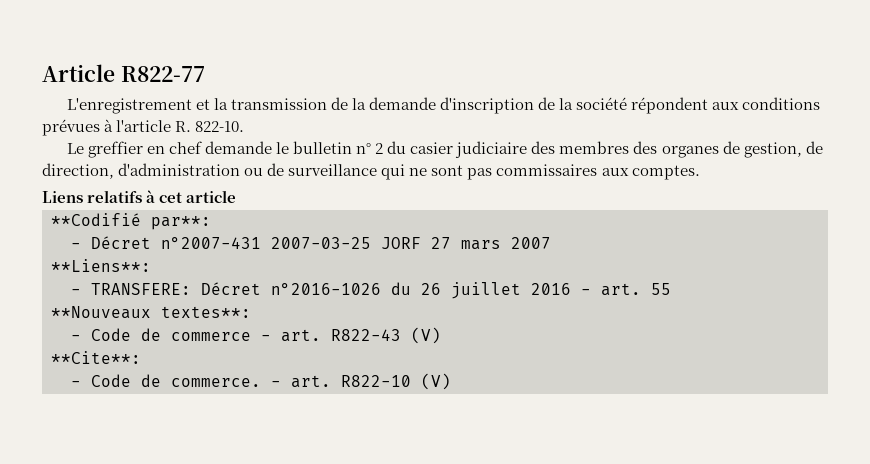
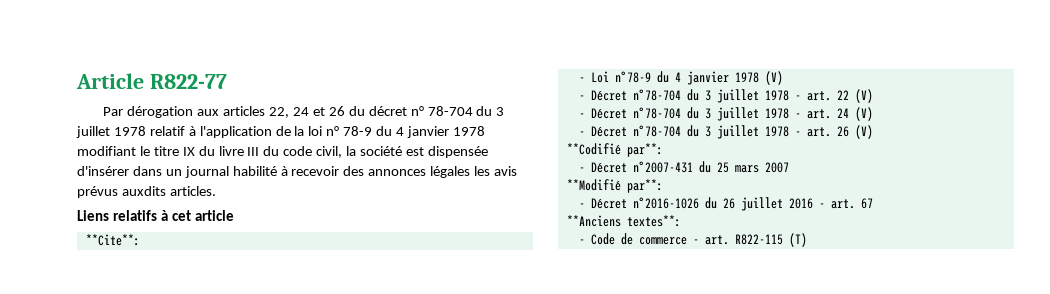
- L'enregistrement et la transmission de la demande d'inscription de la société répondent aux conditions prévues à l'article R. 822-10.
- Le greffier en chef demande le bulletin n° 2 du casier judiciaire des membres des organes de gestion, de direction, d'administration ou de surveillance qui ne sont pas commissaires aux comptes.
+ Par dérogation aux articles 22, 24 et 26 du décret n° 78-704 du 3 juillet 1978 relatif à l'application de la loi n° 78-9 du 4 janvier 1978 modifiant le titre IX du livre III du code civil, la société est dispensée d'insérer dans un journal habilité à recevoir des annonces légales les avis prévus auxdits articles.
+ **Cite**:
+ - Loi n°78-9 du 4 janvier 1978 (V)
+ - Décret n°78-704 du 3 juillet 1978 - art. 22 (V)
+ - Décret n°78-704 du 3 juillet 1978 - art. 24 (V)
+ - Décret n°78-704 du 3 juillet 1978 - art. 26 (V)
- - Décret n°2007-431 2007-03-25 JORF 27 mars 2007
+ - Décret n°2007-431 du 25 mars 2007
- **Liens**:
- - TRANSFERE: Décret n°2016-1026 du 26 juillet 2016 - art. 55
- **Nouveaux textes**:
+ **Modifié par**:
+ - Décret n°2016-1026 du 26 juillet 2016 - art. 67
+ **Anciens textes**:
- - Code de commerce - art. R822-43 (V)
- **Cite**:
- - Code de commerce. - art. R822-10 (V)
+ - Code de commerce - art. R822-115 (T)

